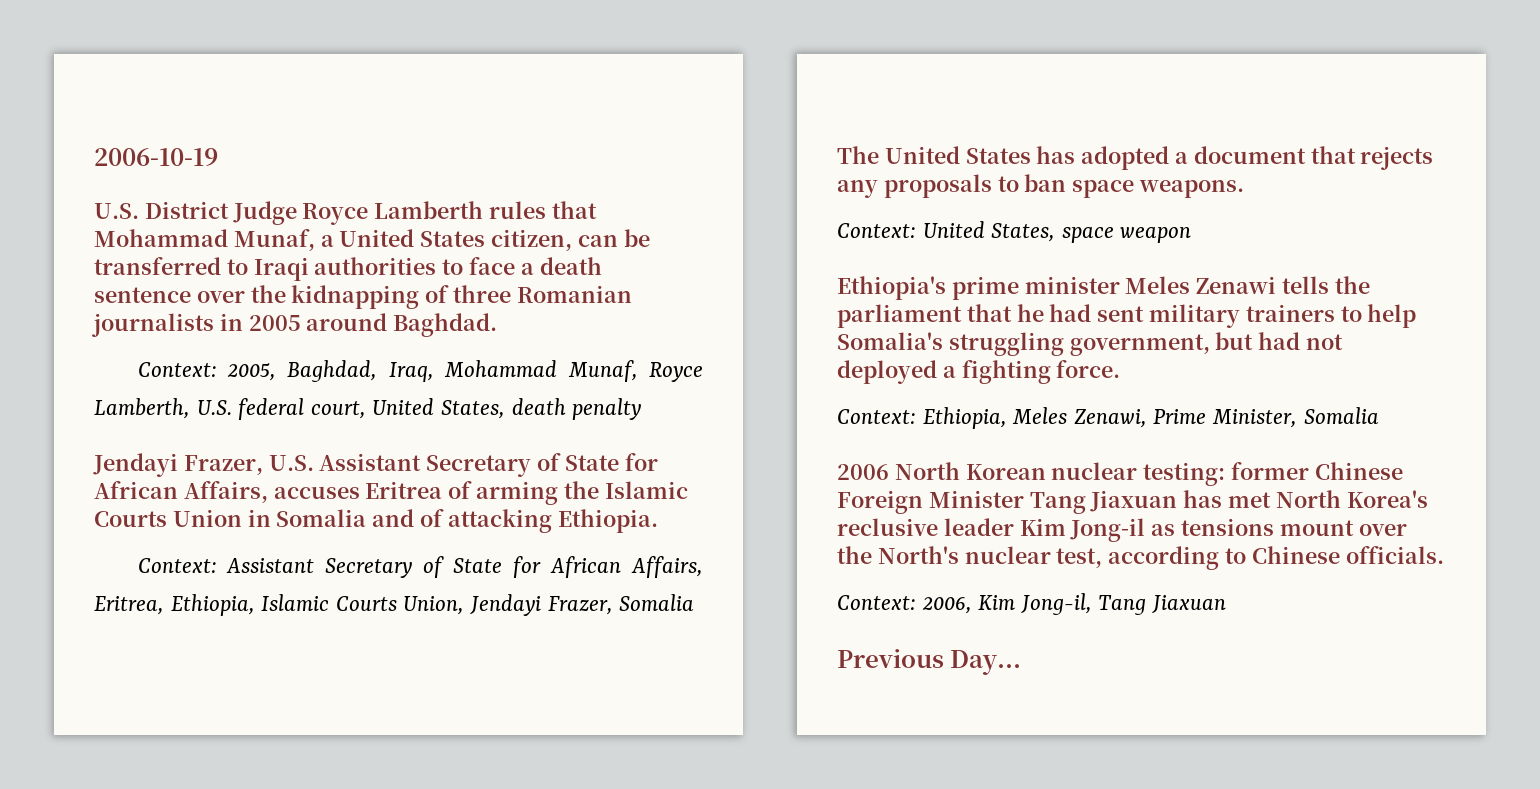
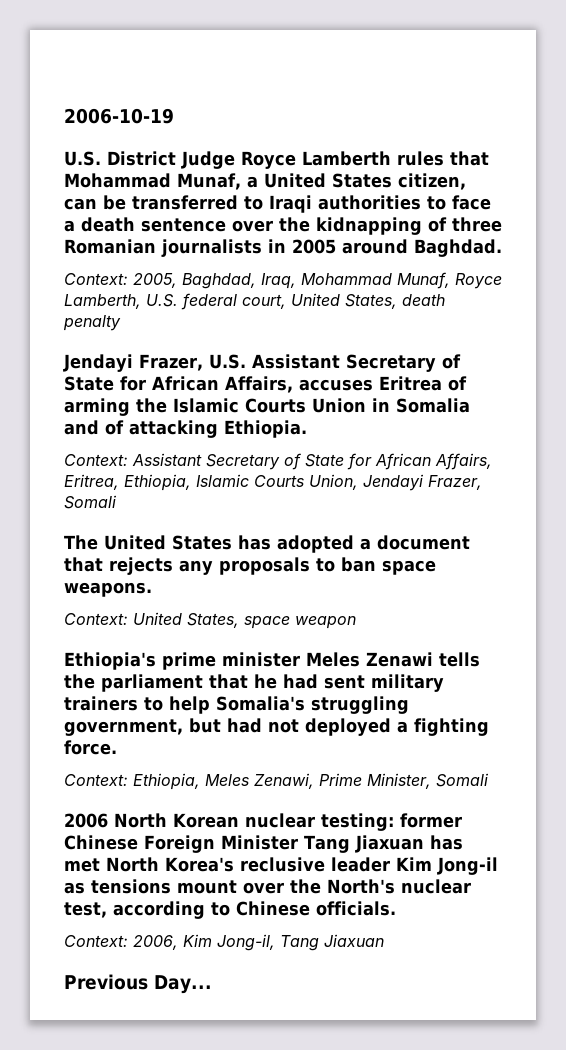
- Context: Assistant Secretary of State for African Affairs, Eritrea, Ethiopia, Islamic Courts Union, Jendayi Frazer, Somalia
+ Context: Assistant Secretary of State for African Affairs, Eritrea, Ethiopia, Islamic Courts Union, Jendayi Frazer, Somali
- Context: Ethiopia, Meles Zenawi, Prime Minister, Somalia
+ Context: Ethiopia, Meles Zenawi, Prime Minister, Somali

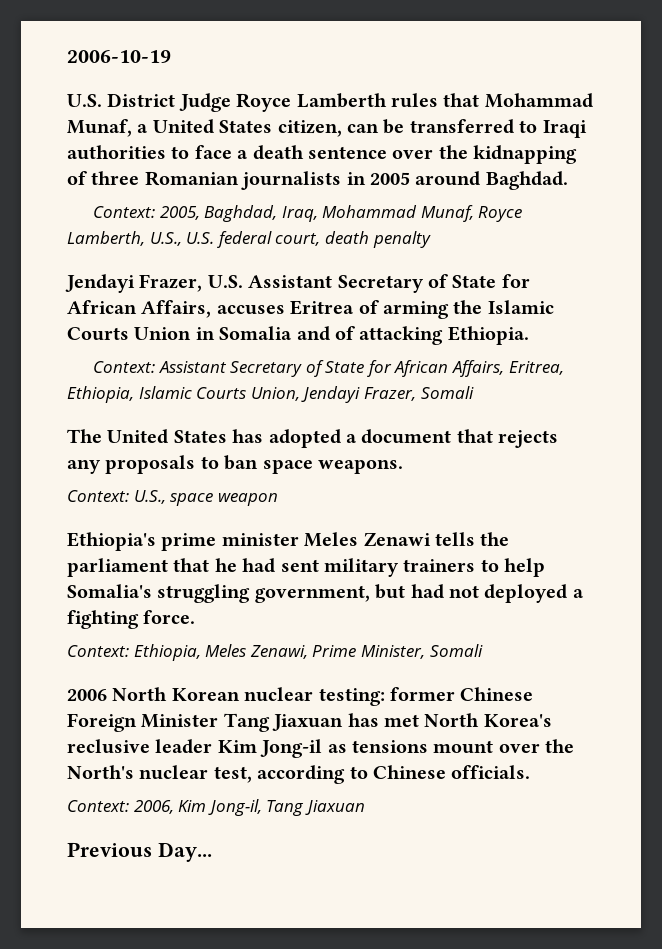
- Context: 2005, Baghdad, Iraq, Mohammad Munaf, Royce Lamberth, U.S. federal court, United States, death penalty
+ Context: 2005, Baghdad, Iraq, Mohammad Munaf, Royce Lamberth, U.S., U.S. federal court, death penalty
- Context: United States, space weapon
+ Context: U.S., space weapon

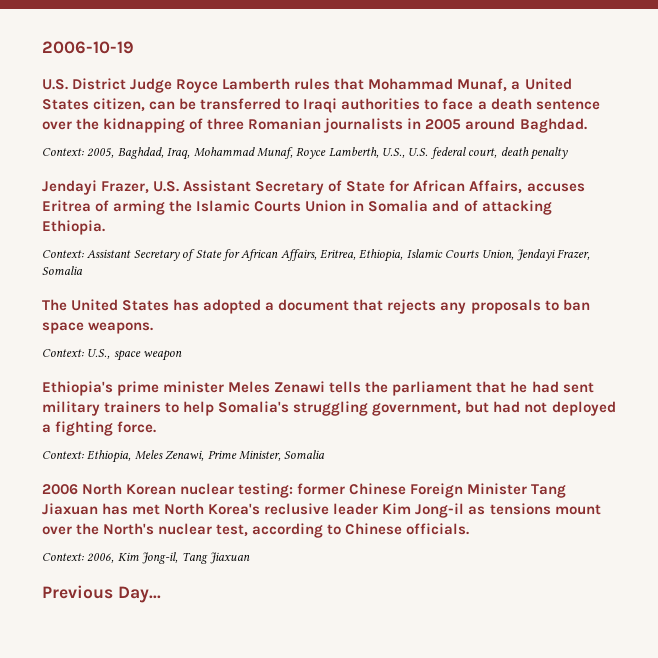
- Context: Assistant Secretary of State for African Affairs, Eritrea, Ethiopia, Islamic Courts Union, Jendayi Frazer, Somali
+ Context: Assistant Secretary of State for African Affairs, Eritrea, Ethiopia, Islamic Courts Union, Jendayi Frazer, Somalia
- Context: Ethiopia, Meles Zenawi, Prime Minister, Somali
+ Context: Ethiopia, Meles Zenawi, Prime Minister, Somalia

